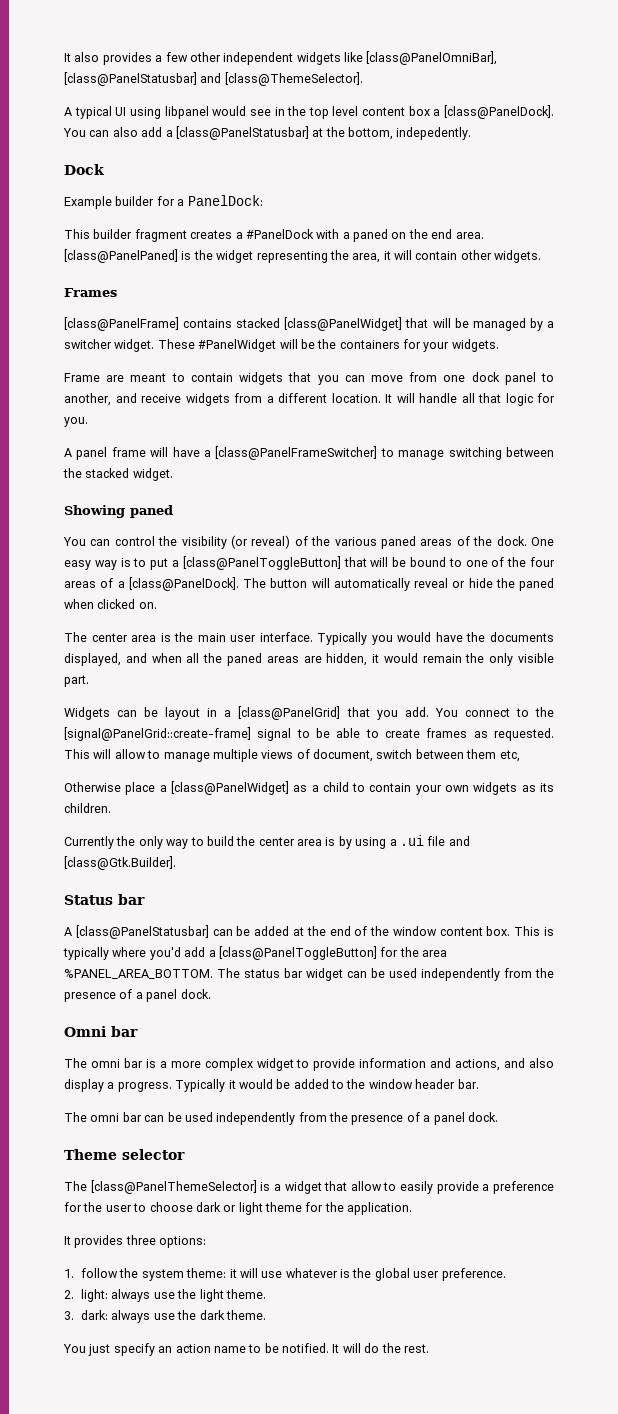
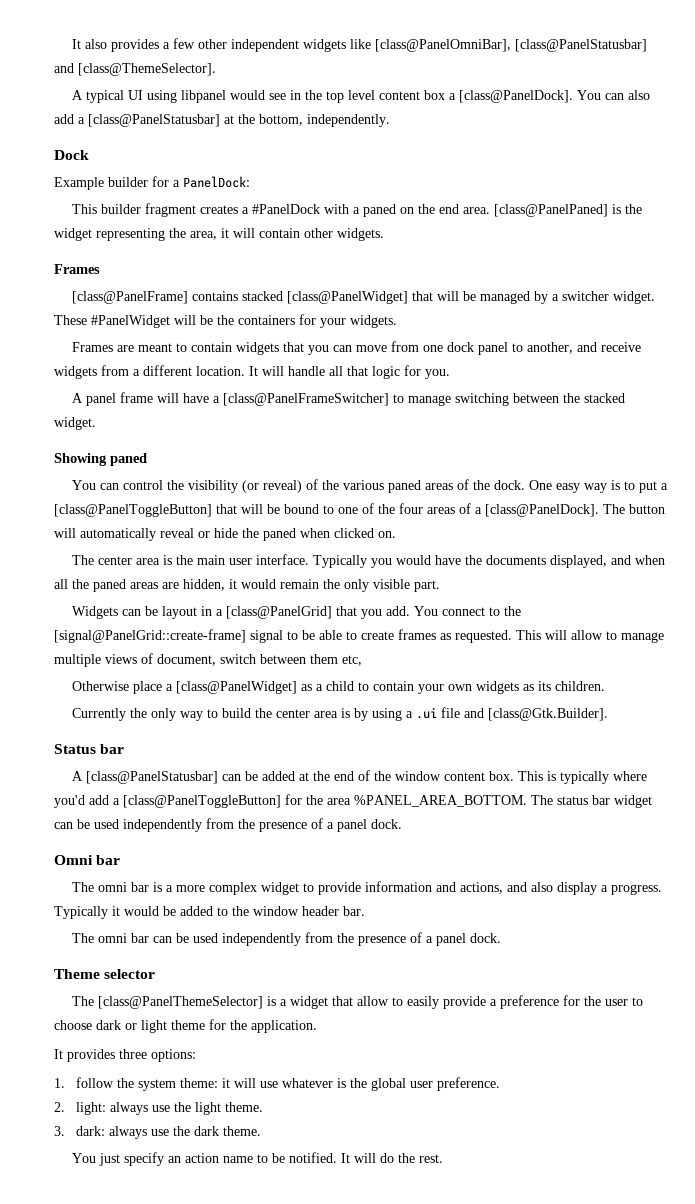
- You can also add a [class@PanelStatusbar] at the bottom, indepedently.
+ You can also add a [class@PanelStatusbar] at the bottom, independently.
- Frame are meant to contain widgets that you can move from one dock panel to another, and receive widgets from a different location.
+ Frames are meant to contain widgets that you can move from one dock panel to another, and receive widgets from a different location.

